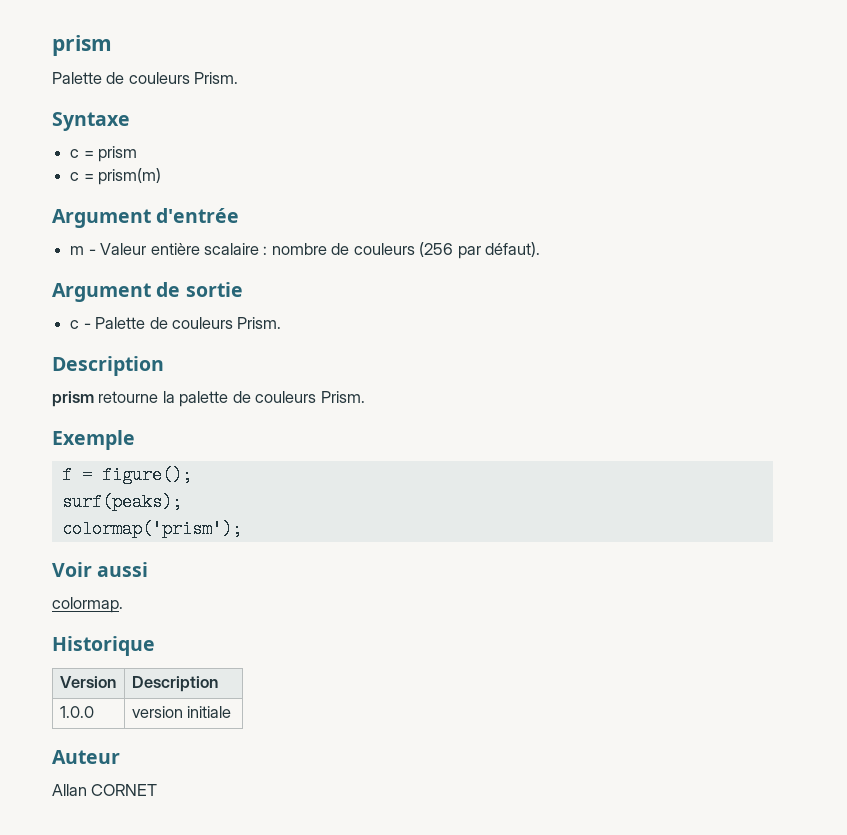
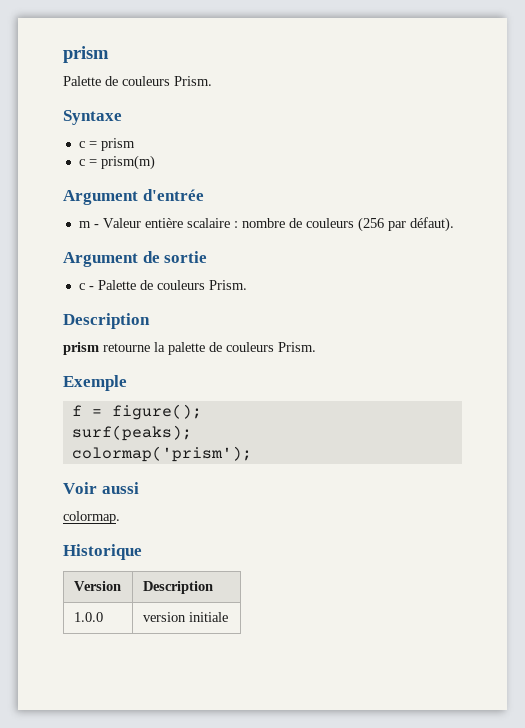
- Auteur
- Allan CORNET

